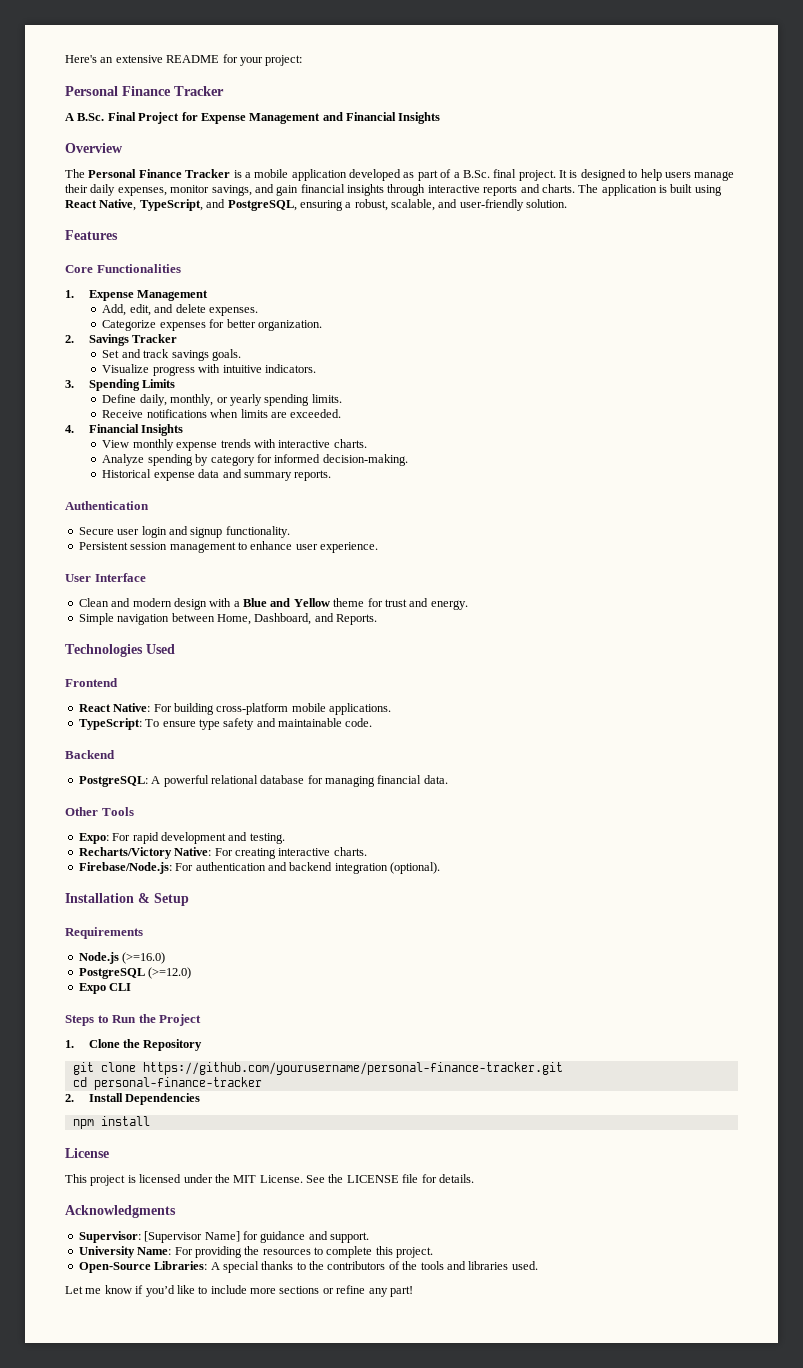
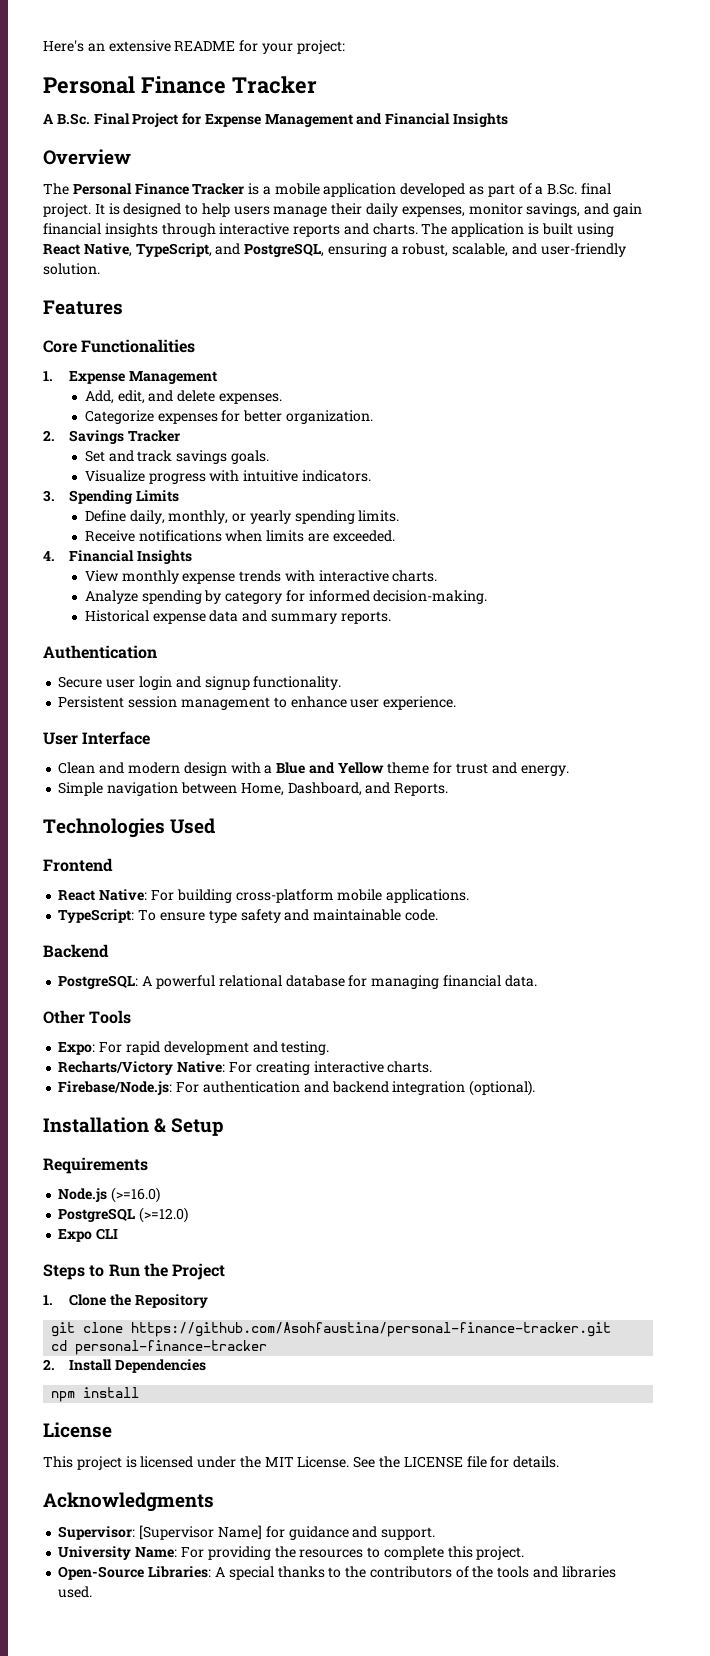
- git clone https://github.com/yourusername/personal-finance-tracker.git
+ git clone https://github.com/Asohfaustina/personal-finance-tracker.git
- Let me know if you’d like to include more sections or refine any part!

